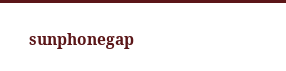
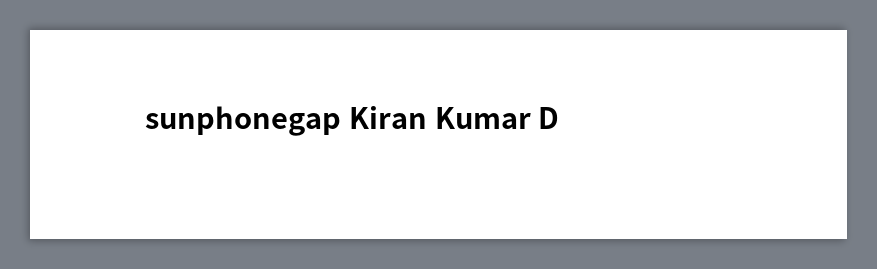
- sunphonegap
+ sunphonegap Kiran Kumar D

